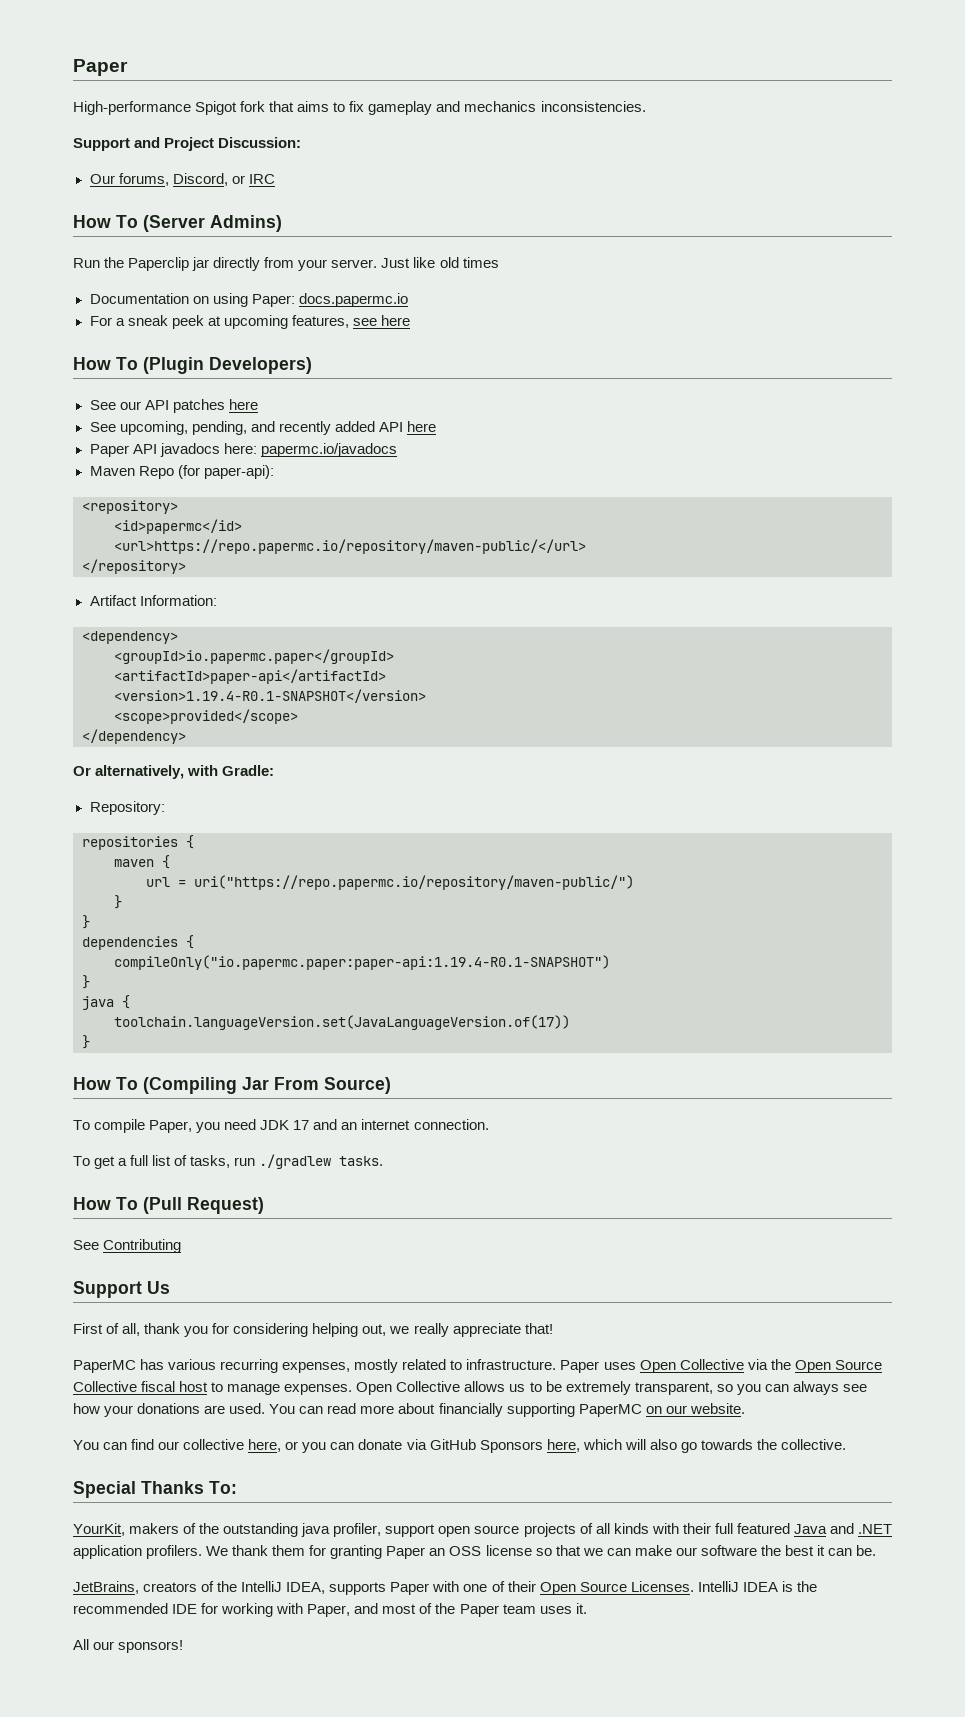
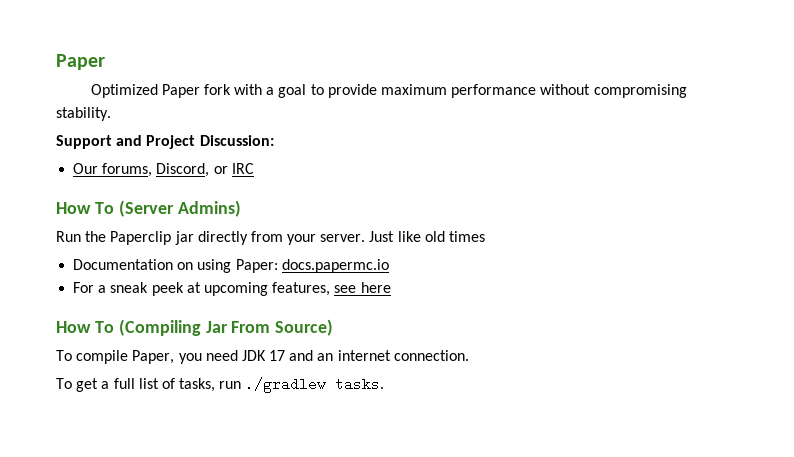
- High-performance Spigot fork that aims to fix gameplay and mechanics inconsistencies.
+ Optimized Paper fork with a goal to provide maximum performance without compromising stability.
- How To (Plugin Developers)
- See our API patches here
- See upcoming, pending, and recently added API here
- Paper API javadocs here: papermc.io/javadocs
- Maven Repo (for paper-api):
- <repository>
- <id>papermc</id>
- <url>https://repo.papermc.io/repository/maven-public/</url>
- </repository>
- Artifact Information:
- <dependency>
- <groupId>io.papermc.paper</groupId>
- <artifactId>paper-api</artifactId>
- <version>1.19.4-R0.1-SNAPSHOT</version>
- <scope>provided</scope>
- </dependency>
- Or alternatively, with Gradle:
- Repository:
- repositories {
- maven {
- url = uri("https://repo.papermc.io/repository/maven-public/")
- }
- }
- dependencies {
- compileOnly("io.papermc.paper:paper-api:1.19.4-R0.1-SNAPSHOT")
- }
- java {
- toolchain.languageVersion.set(JavaLanguageVersion.of(17))
- }
- How To (Pull Request)
- See Contributing
- Support Us
- First of all, thank you for considering helping out, we really appreciate that!
- PaperMC has various recurring expenses, mostly related to infrastructure. Paper uses Open Collective via the Open Source Collective fiscal host to manage expenses. Open Collective allows us to be extremely transparent, so you can always see how your donations are used. You can read more about financially supporting PaperMC on our website.
- You can find our collective here, or you can donate via GitHub Sponsors here, which will also go towards the collective.
- Special Thanks To:
- YourKit, makers of the outstanding java profiler, support open source projects of all kinds with their full featured Java and .NET application profilers. We thank them for granting Paper an OSS license so that we can make our software the best it can be.
- JetBrains, creators of the IntelliJ IDEA, supports Paper with one of their Open Source Licenses. IntelliJ IDEA is the recommended IDE for working with Paper, and most of the Paper team uses it.
- All our sponsors!

